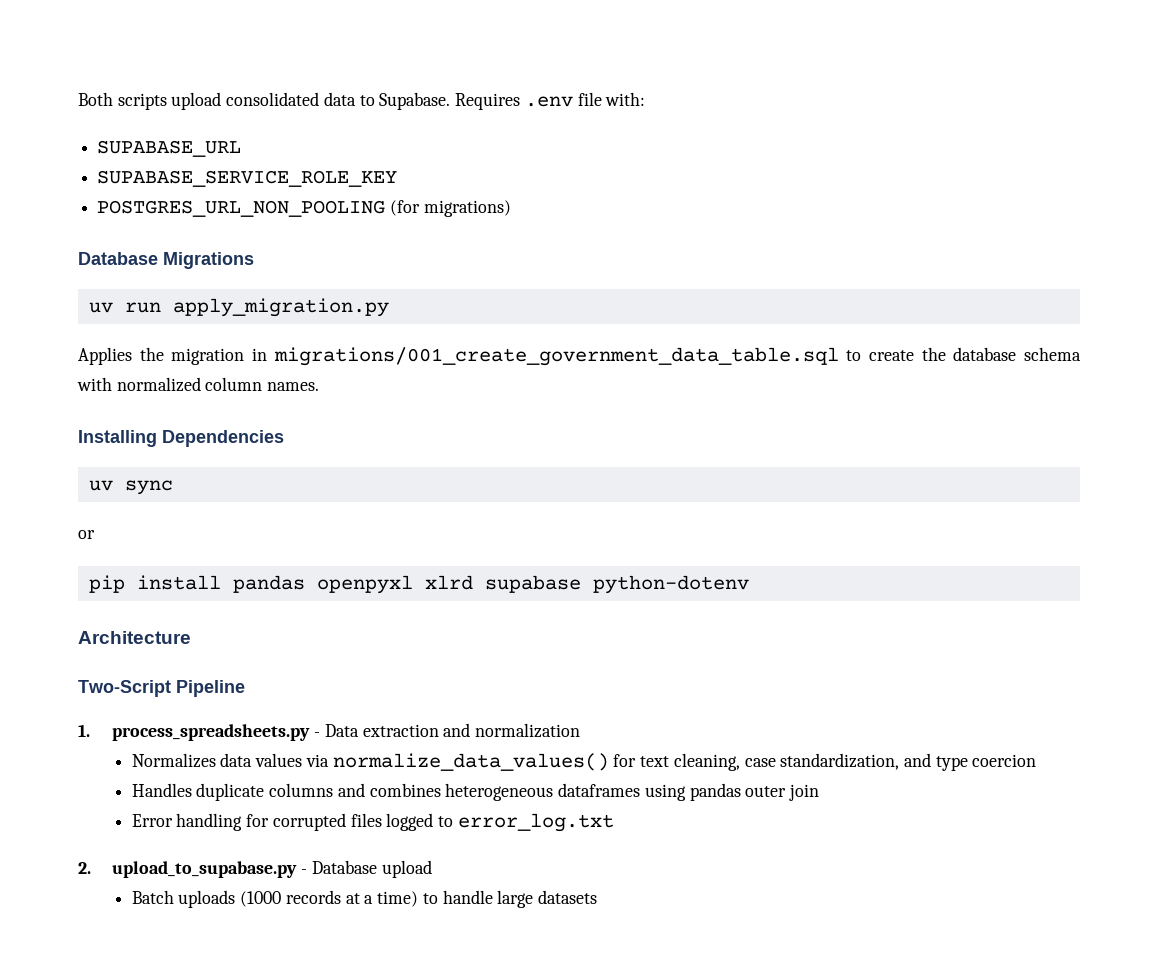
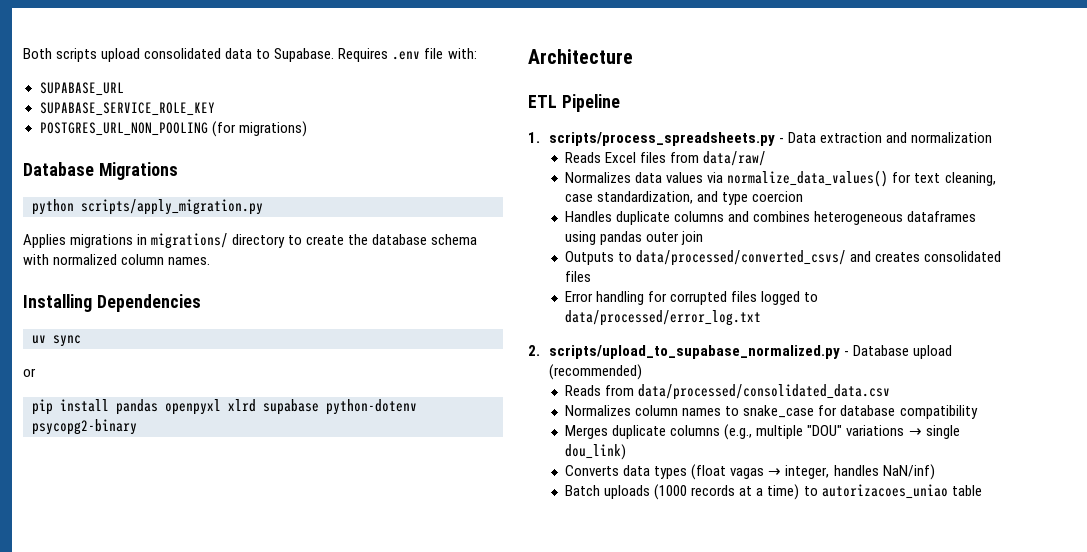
- uv run apply_migration.py
- Applies the migration in migrations/001_create_government_data_table.sql to create the database schema with normalized column names.
+ python scripts/apply_migration.py
+ Applies migrations in migrations/ directory to create the database schema with normalized column names.
- pip install pandas openpyxl xlrd supabase python-dotenv
+ pip install pandas openpyxl xlrd supabase python-dotenv psycopg2-binary
- Two-Script Pipeline
+ ETL Pipeline
- 1. process_spreadsheets.py - Data extraction and normalization
+ 1. scripts/process_spreadsheets.py - Data extraction and normalization
+ Reads Excel files from data/raw/
+ Outputs to data/processed/converted_csvs/ and creates consolidated files
- Error handling for corrupted files logged to error_log.txt
+ Error handling for corrupted files logged to data/processed/error_log.txt
- 2. upload_to_supabase.py - Database upload
+ 2. scripts/upload_to_supabase_normalized.py - Database upload (recommended)
+ Reads from data/processed/consolidated_data.csv
+ Normalizes column names to snake_case for database compatibility
+ Merges duplicate columns (e.g., multiple "DOU" variations → single dou_link)
+ Converts data types (float vagas → integer, handles NaN/inf)
- Batch uploads (1000 records at a time) to handle large datasets
+ Batch uploads (1000 records at a time) to autorizacoes_uniao table

